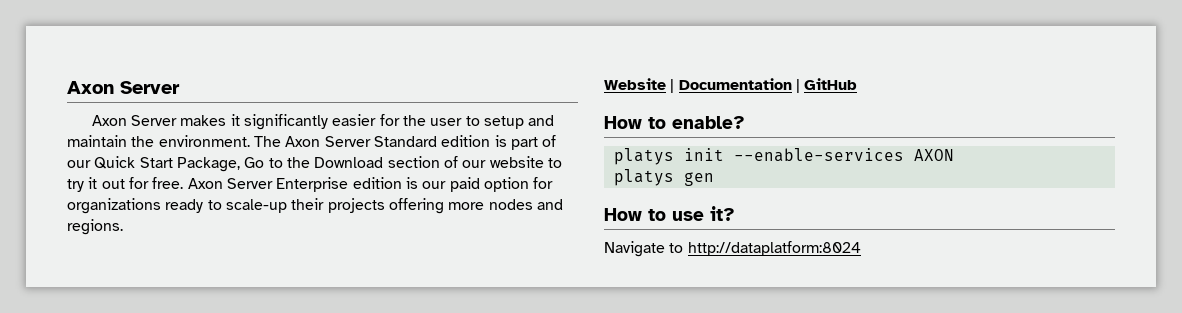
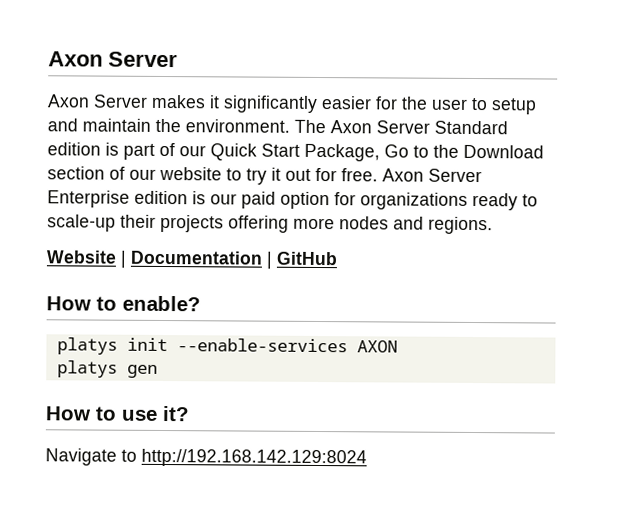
- Navigate to http://dataplatform:8024
+ Navigate to http://192.168.142.129:8024

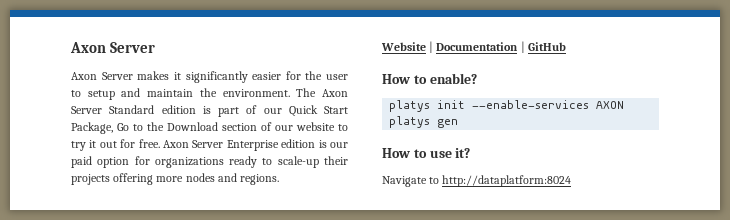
- Navigate to http://192.168.142.129:8024
+ Navigate to http://dataplatform:8024

